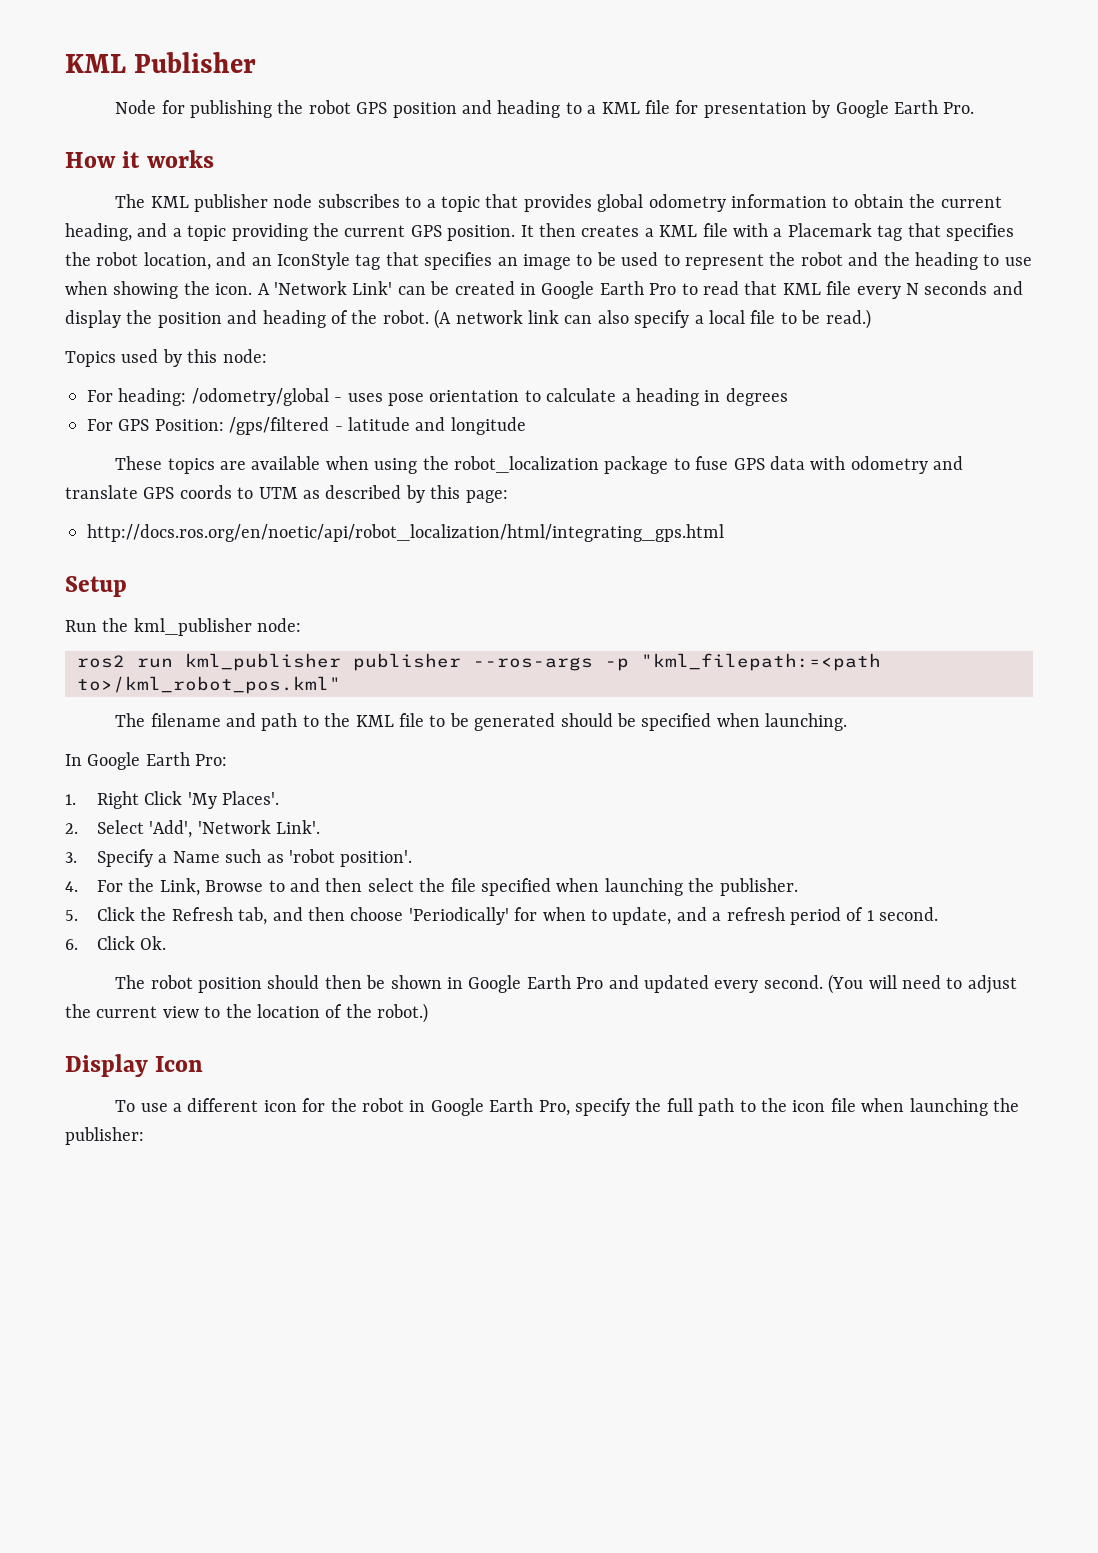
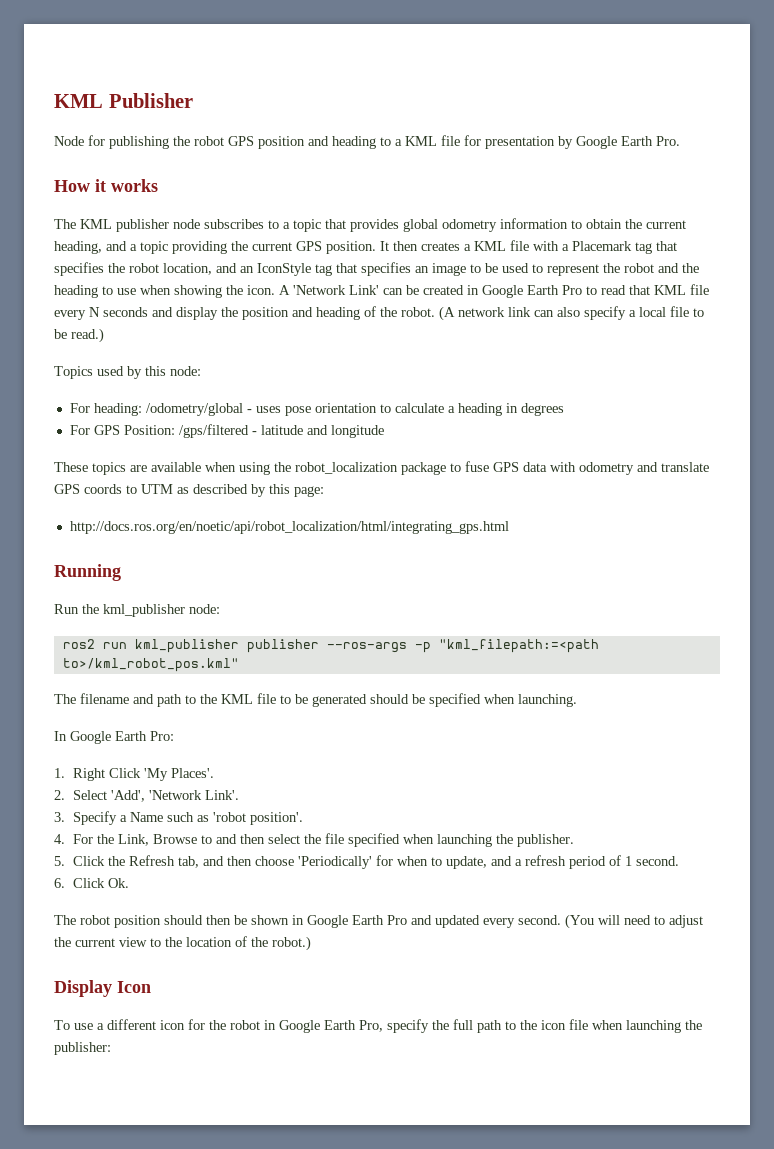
- Setup
+ Running

